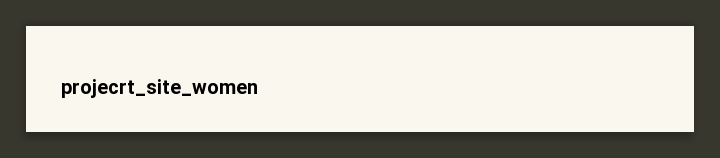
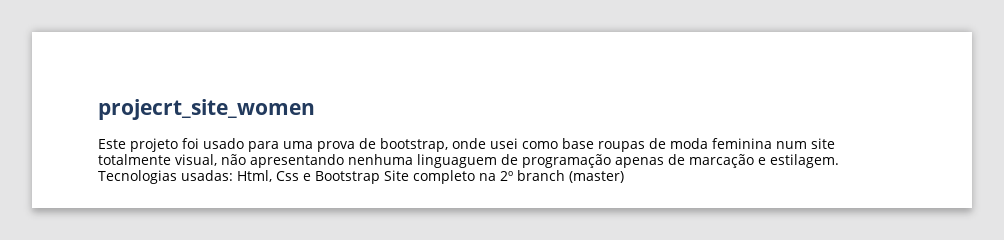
+ Este projeto foi usado para uma prova de bootstrap, onde usei como base roupas de moda feminina num site totalmente visual, não apresentando nenhuma linguaguem de programação apenas de marcação e estilagem. Tecnologias usadas: Html, Css e Bootstrap Site completo na 2º branch (master)

